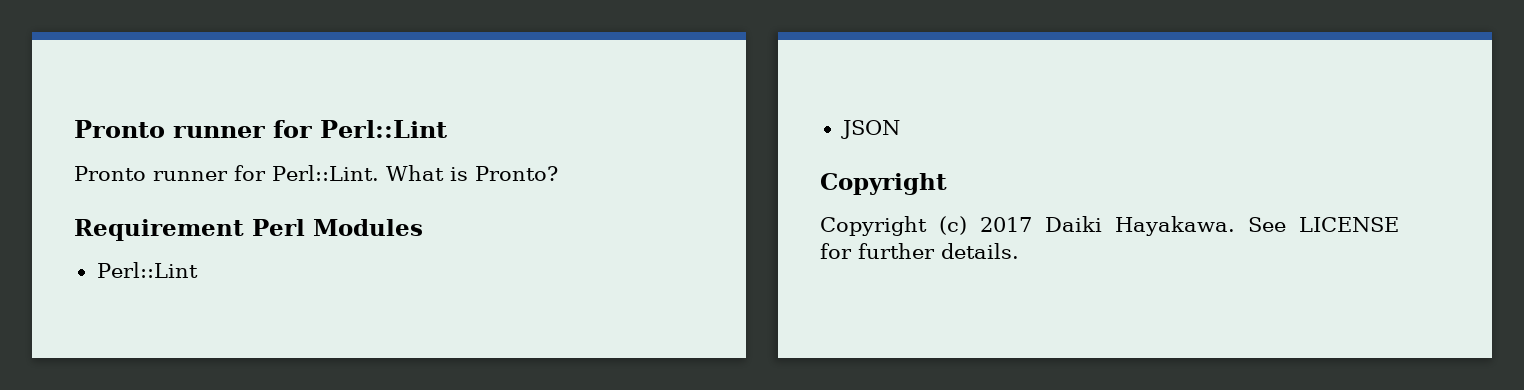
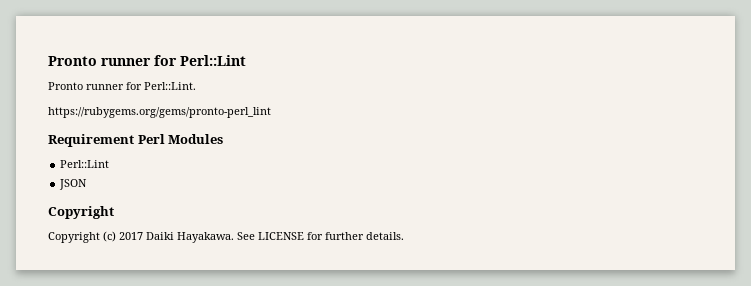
- Pronto runner for Perl::Lint. What is Pronto?
+ Pronto runner for Perl::Lint.
+ https://rubygems.org/gems/pronto-perl_lint

